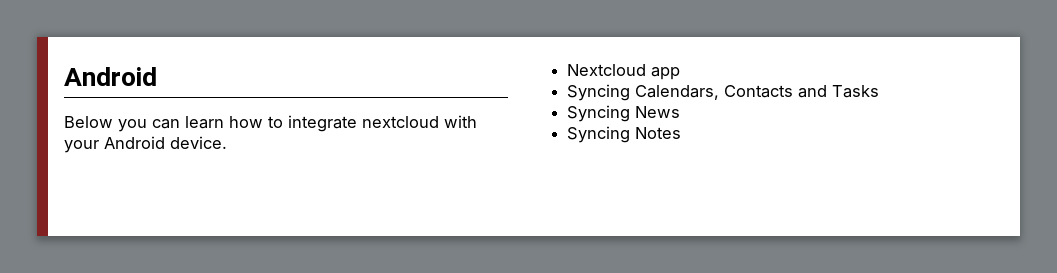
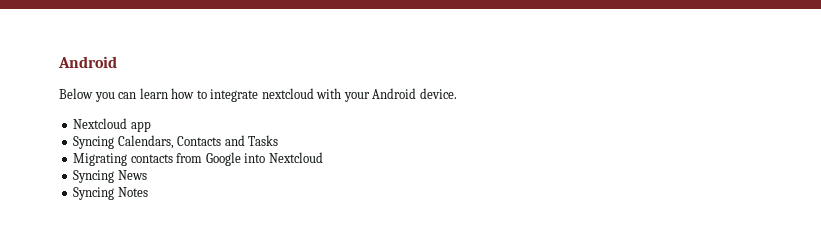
+ Migrating contacts from Google into Nextcloud

